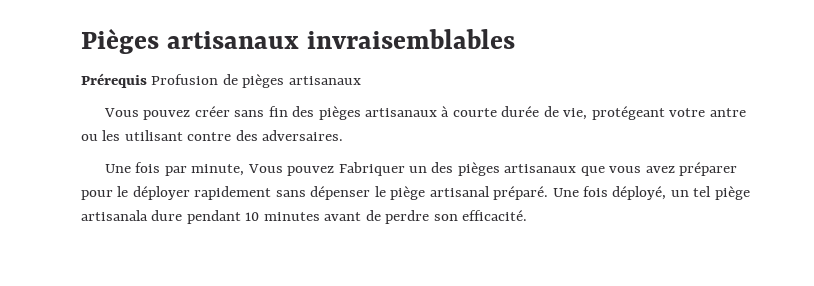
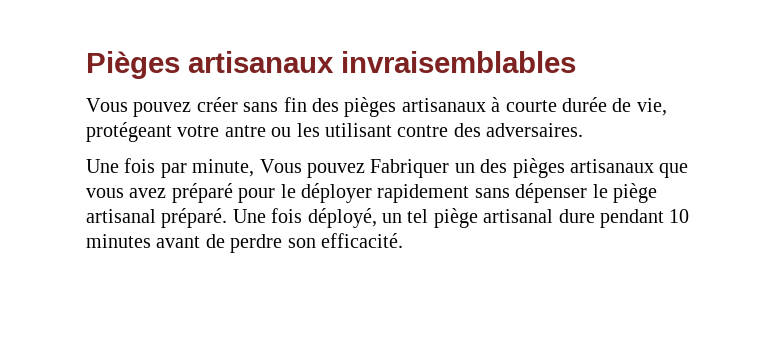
- Prérequis Profusion de pièges artisanaux
- Une fois par minute, Vous pouvez Fabriquer un des pièges artisanaux que vous avez préparer pour le déployer rapidement sans dépenser le piège artisanal préparé.
+ Une fois par minute, Vous pouvez Fabriquer un des pièges artisanaux que vous avez préparé pour le déployer rapidement sans dépenser le piège artisanal préparé.
- Une fois déployé, un tel piège artisanala dure pendant 10 minutes avant de perdre son efficacité.
+ Une fois déployé, un tel piège artisanal dure pendant 10 minutes avant de perdre son efficacité.

